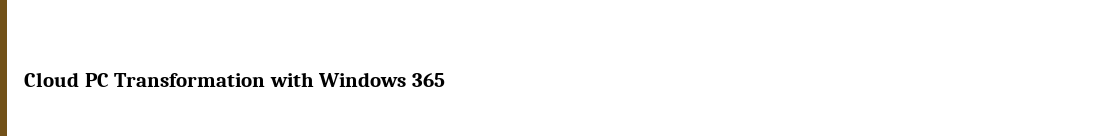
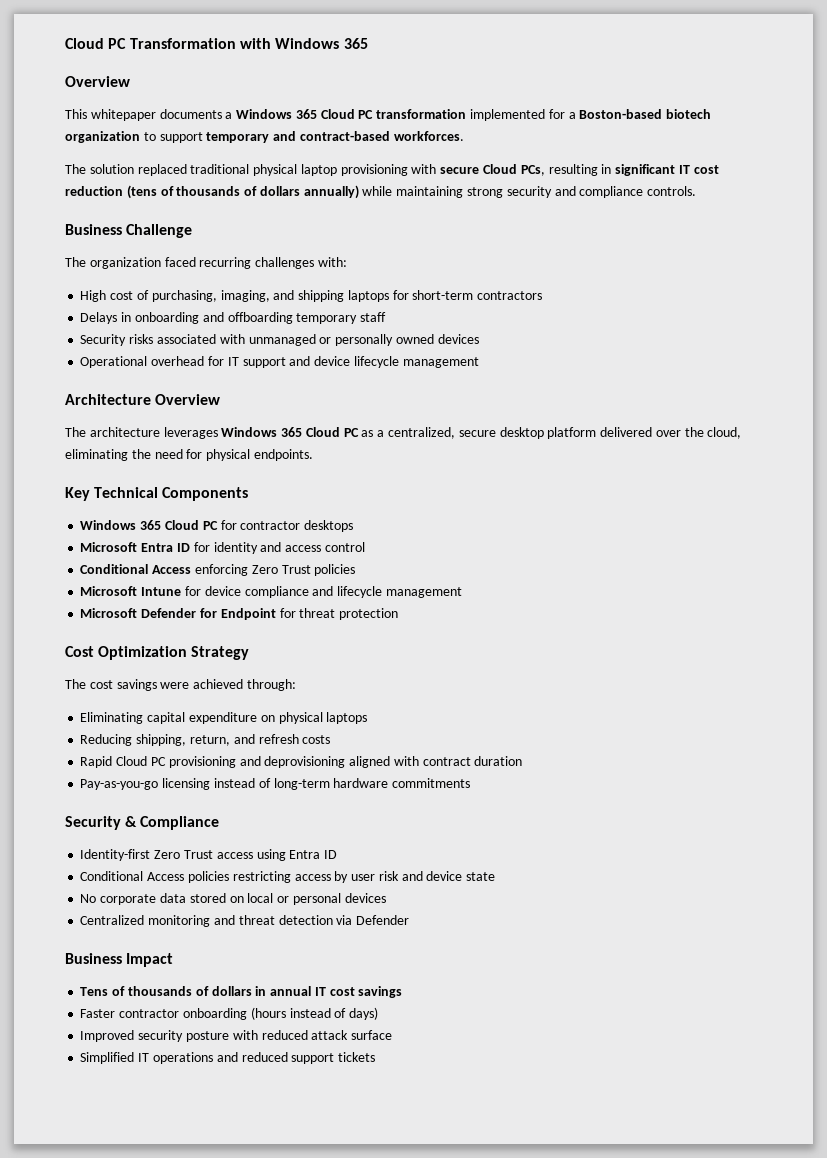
  Cloud PC Transformation with Windows 365
+ Overview
+ This whitepaper documents a Windows 365 Cloud PC transformation implemented for a Boston-based biotech organization to support temporary and contract-based workforces.
+ The solution replaced traditional physical laptop provisioning with secure Cloud PCs, resulting in significant IT cost reduction (tens of thousands of dollars annually) while maintaining strong security and compliance controls.
+ Business Challenge
+ The organization faced recurring challenges with:
+ High cost of purchasing, imaging, and shipping laptops for short-term contractors
+ Delays in onboarding and offboarding temporary staff
+ Security risks associated with unmanaged or personally owned devices
+ Operational overhead for IT support and device lifecycle management
+ Architecture Overview
+ The architecture leverages Windows 365 Cloud PC as a centralized, secure desktop platform delivered over the cloud, eliminating the need for physical endpoints.
+ Key Technical Components
+ Windows 365 Cloud PC for contractor desktops
+ Microsoft Entra ID for identity and access control
+ Conditional Access enforcing Zero Trust policies
+ Microsoft Intune for device compliance and lifecycle management
+ Microsoft Defender for Endpoint for threat protection
+ Cost Optimization Strategy
+ The cost savings were achieved through:
+ Eliminating capital expenditure on physical laptops
+ Reducing shipping, return, and refresh costs
+ Rapid Cloud PC provisioning and deprovisioning aligned with contract duration
+ Pay-as-you-go licensing instead of long-term hardware commitments
+ Security & Compliance
+ Identity-first Zero Trust access using Entra ID
+ Conditional Access policies restricting access by user risk and device state
+ No corporate data stored on local or personal devices
+ Centralized monitoring and threat detection via Defender
+ Business Impact
+ Tens of thousands of dollars in annual IT cost savings
+ Faster contractor onboarding (hours instead of days)
+ Improved security posture with reduced attack surface
+ Simplified IT operations and reduced support tickets

